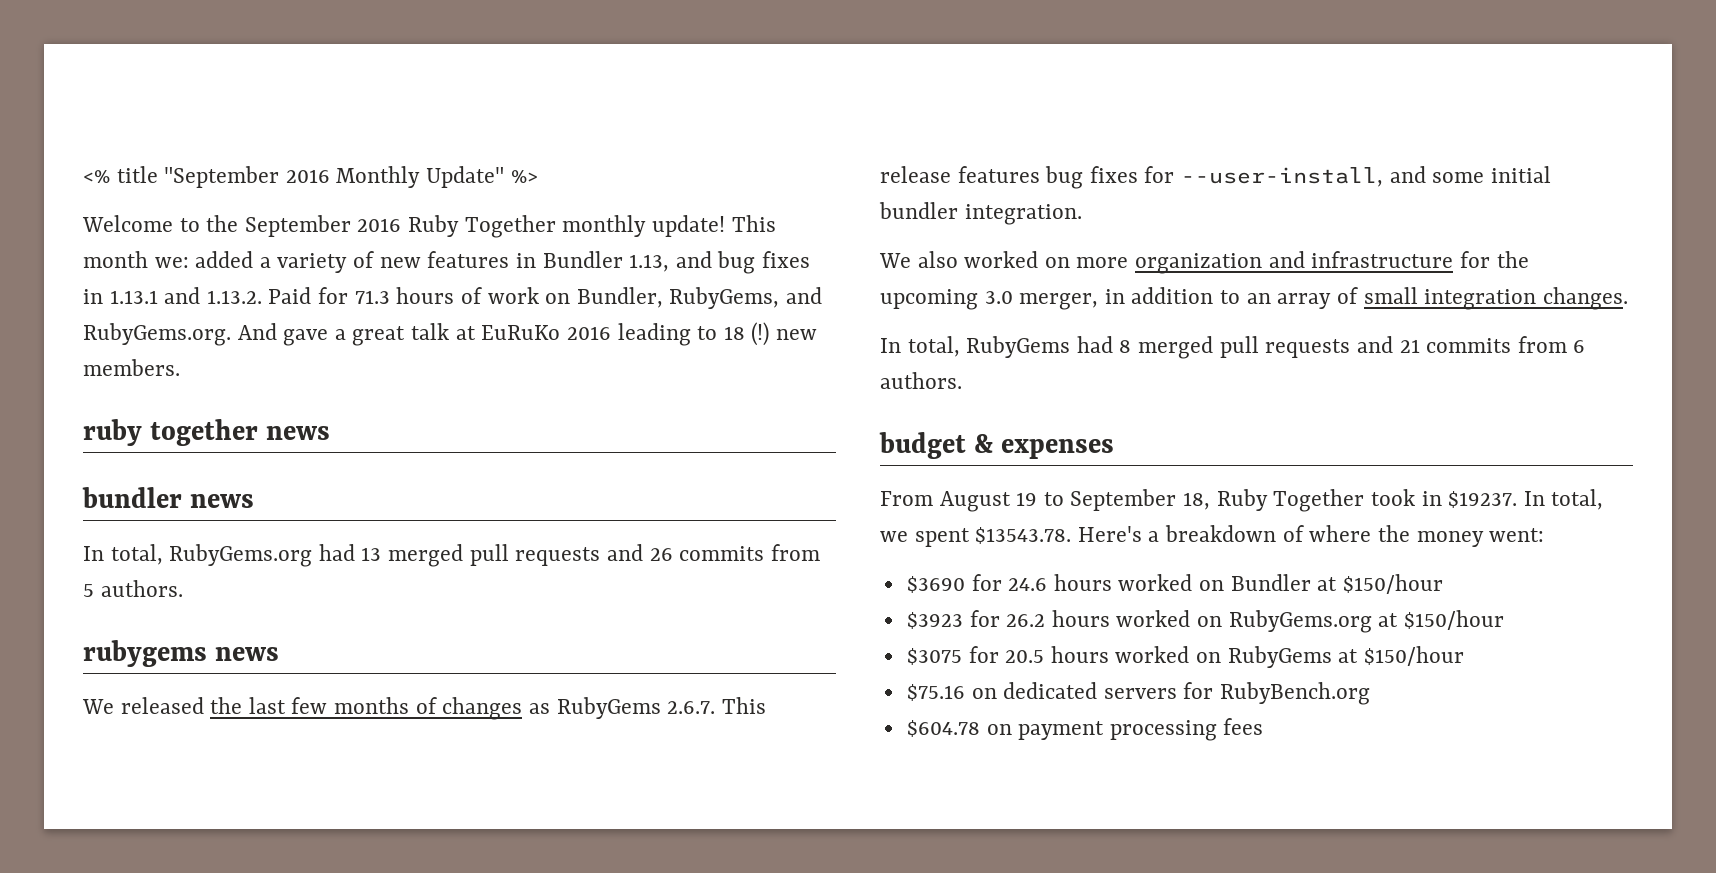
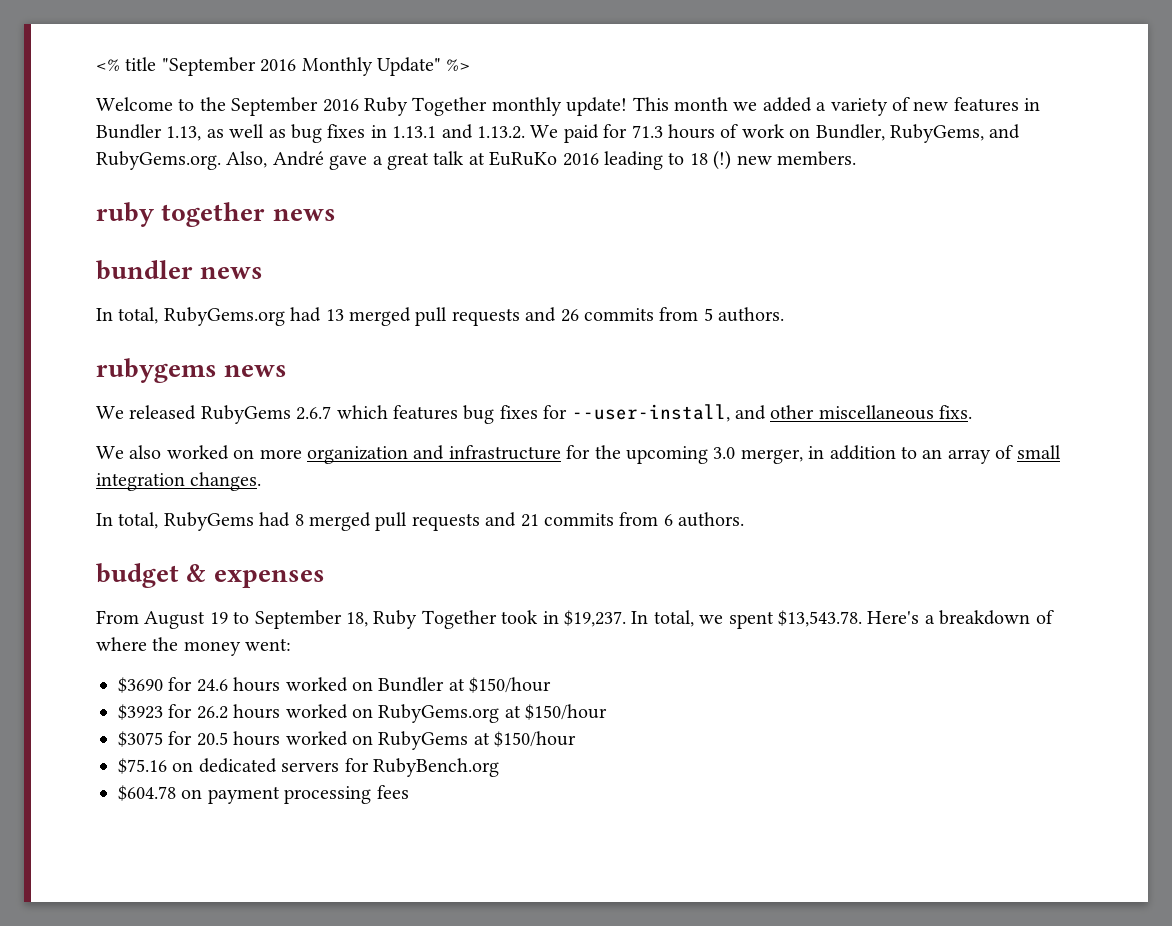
- This month we: added a variety of new features in Bundler 1.13, and bug fixes in 1.13.1 and 1.13.2. Paid for 71.3 hours of work on Bundler, RubyGems, and RubyGems.org. And gave a great talk at EuRuKo 2016 leading to 18 (!) new members.
+ This month we added a variety of new features in Bundler 1.13, as well as bug fixes in 1.13.1 and 1.13.2. We paid for 71.3 hours of work on Bundler, RubyGems, and RubyGems.org. Also, André gave a great talk at EuRuKo 2016 leading to 18 (!) new members.
- We released the last few months of changes as RubyGems 2.6.7. This release features bug fixes for --user-install, and some initial bundler integration.
+ We released RubyGems 2.6.7 which features bug fixes for --user-install, and other miscellaneous fixs.
- From August 19 to September 18, Ruby Together took in $19237.
+ From August 19 to September 18, Ruby Together took in $19,237.
- In total, we spent $13543.78. Here's a breakdown of where the money went:
+ In total, we spent $13,543.78. Here's a breakdown of where the money went:

